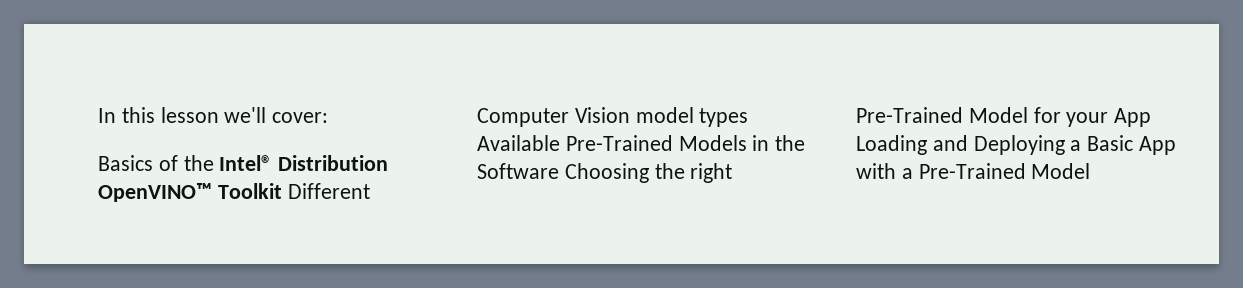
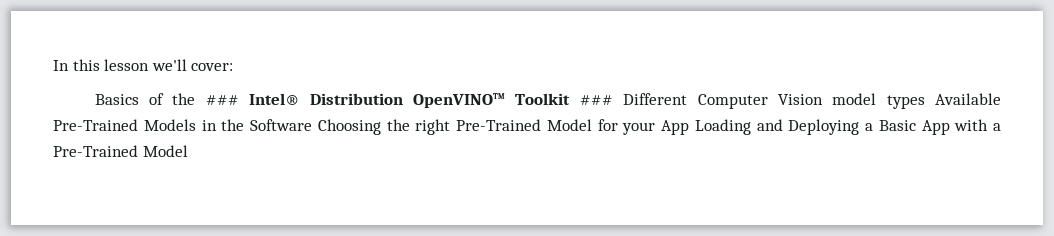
- Basics of the Intel® Distribution OpenVINO™ Toolkit Different Computer Vision model types Available Pre-Trained Models in the Software Choosing the right Pre-Trained Model for your App Loading and Deploying a Basic App with a Pre-Trained Model
+ Basics of the ### Intel® Distribution OpenVINO™ Toolkit ### Different Computer Vision model types Available Pre-Trained Models in the Software Choosing the right Pre-Trained Model for your App Loading and Deploying a Basic App with a Pre-Trained Model

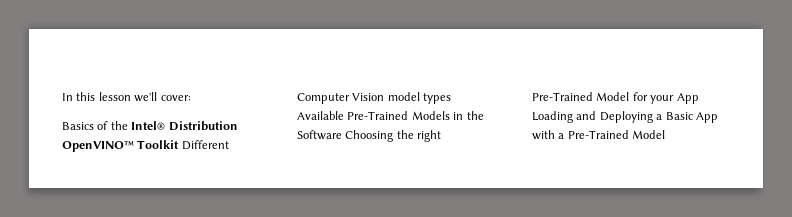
- Basics of the ### Intel® Distribution OpenVINO™ Toolkit ### Different Computer Vision model types Available Pre-Trained Models in the Software Choosing the right Pre-Trained Model for your App Loading and Deploying a Basic App with a Pre-Trained Model
+ Basics of the Intel® Distribution OpenVINO™ Toolkit Different Computer Vision model types Available Pre-Trained Models in the Software Choosing the right Pre-Trained Model for your App Loading and Deploying a Basic App with a Pre-Trained Model

